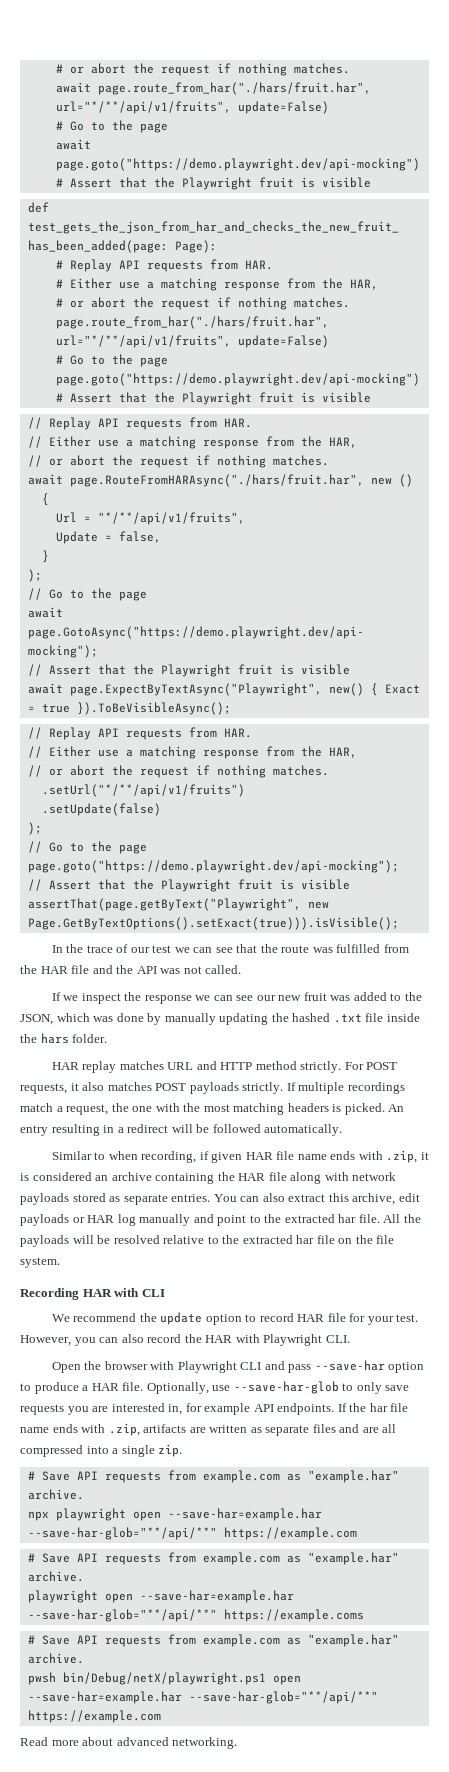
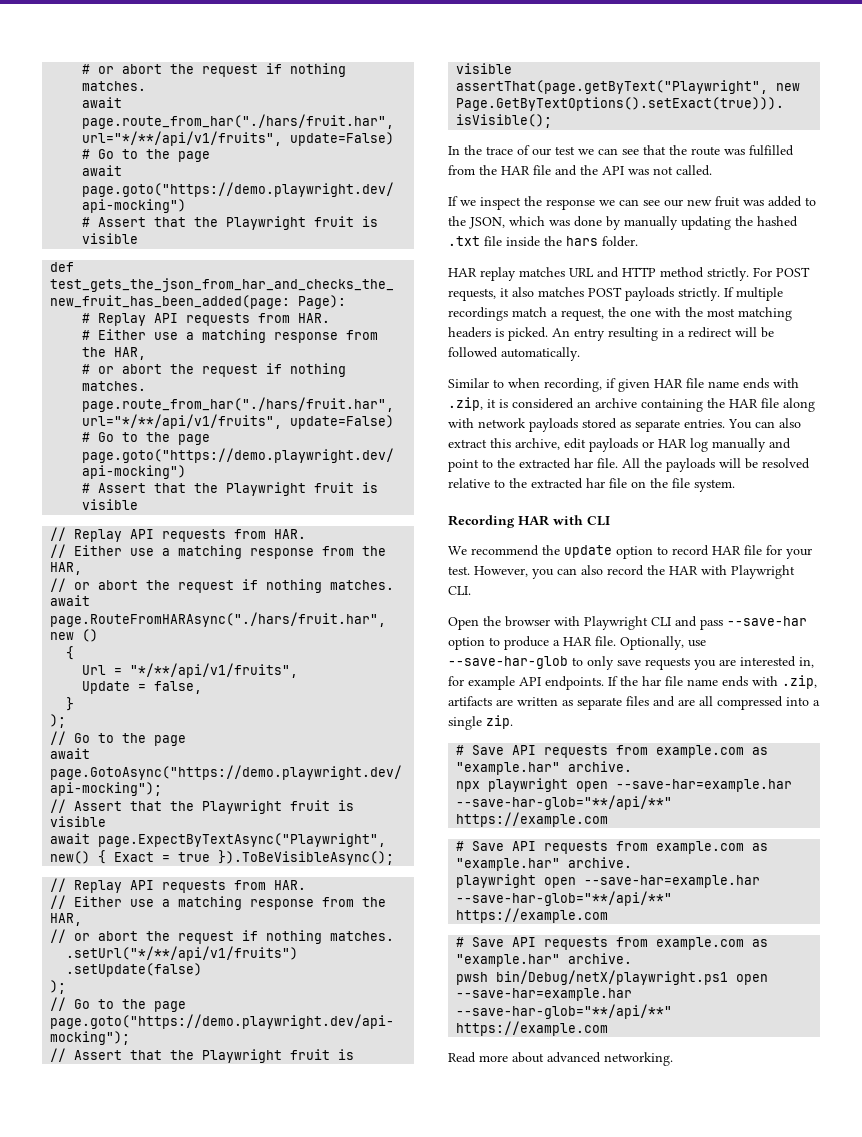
  npx playwright open --save-har=example.har --save-har-glob="**/api/**" https://example.com
  # Save API requests from example.com as "example.har" archive.
- playwright open --save-har=example.har --save-har-glob="**/api/**" https://example.coms
+ playwright open --save-har=example.har --save-har-glob="**/api/**" https://example.com

